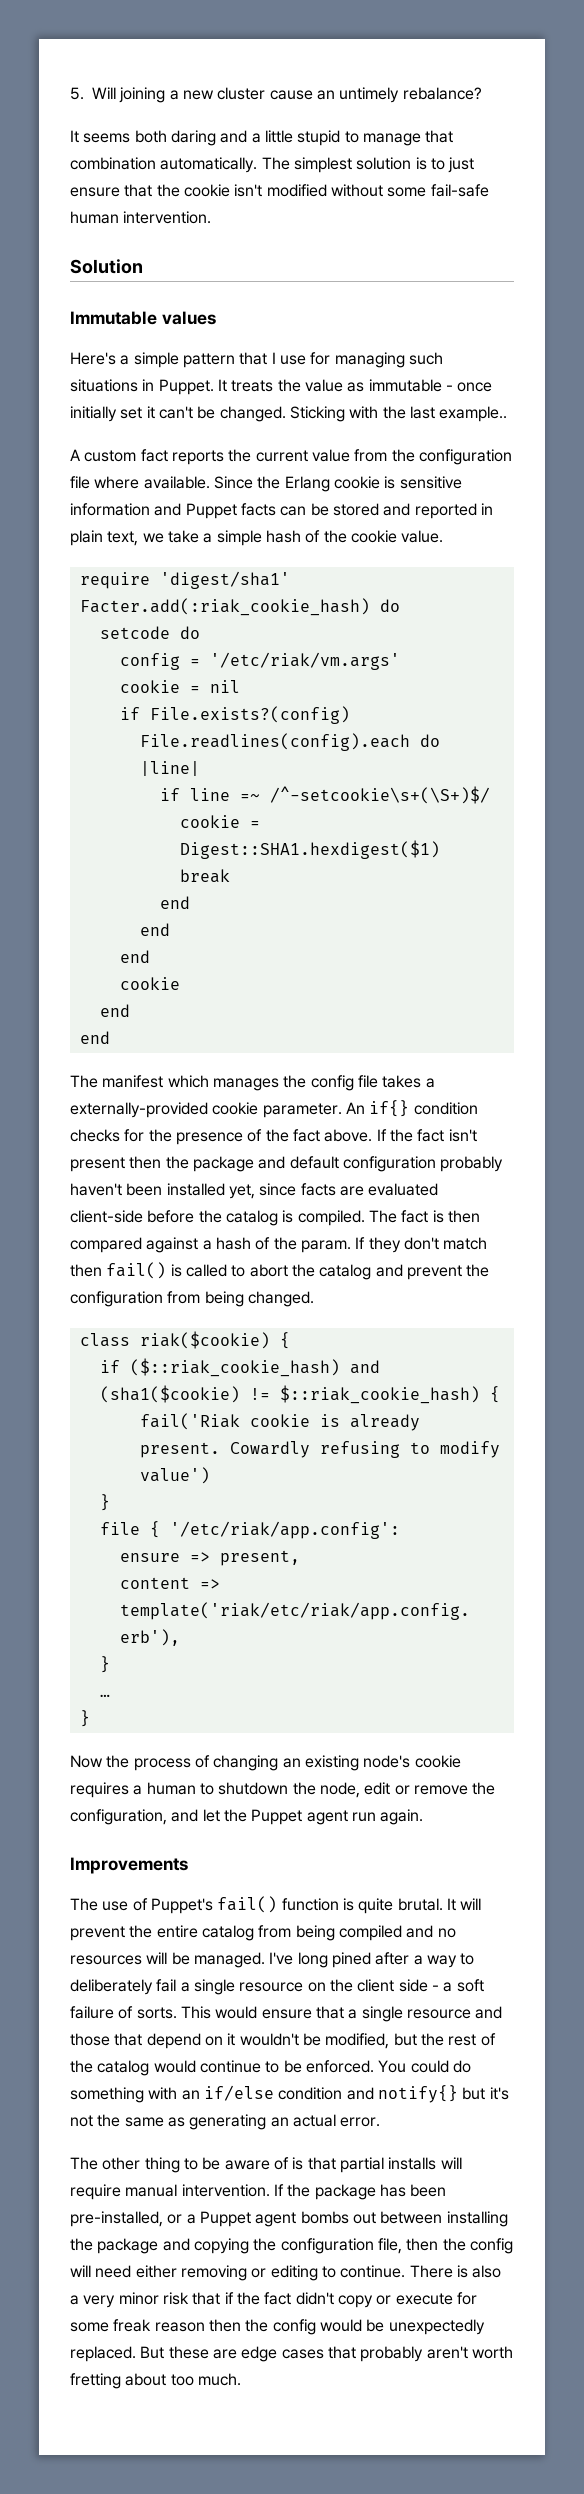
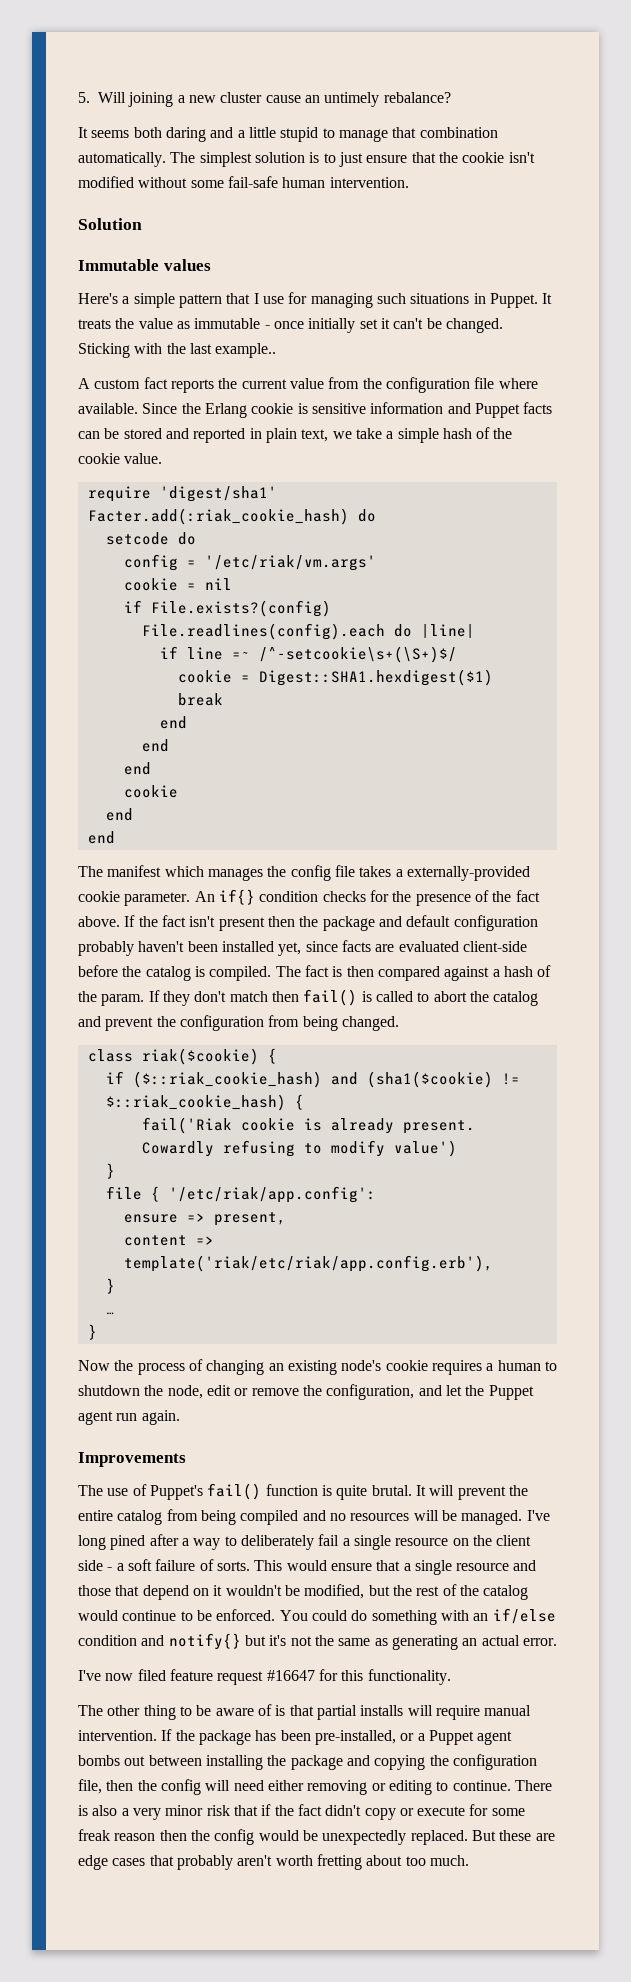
+ I've now filed feature request #16647 for this functionality.

